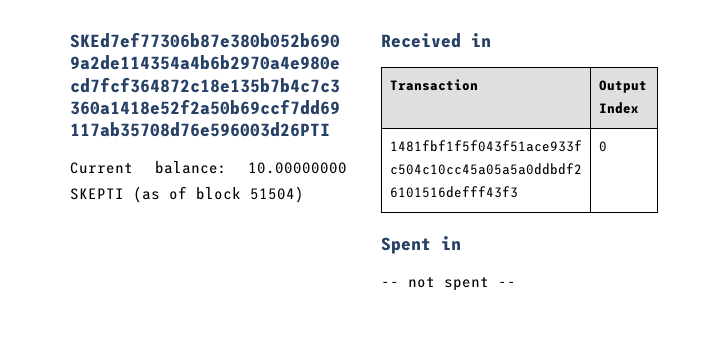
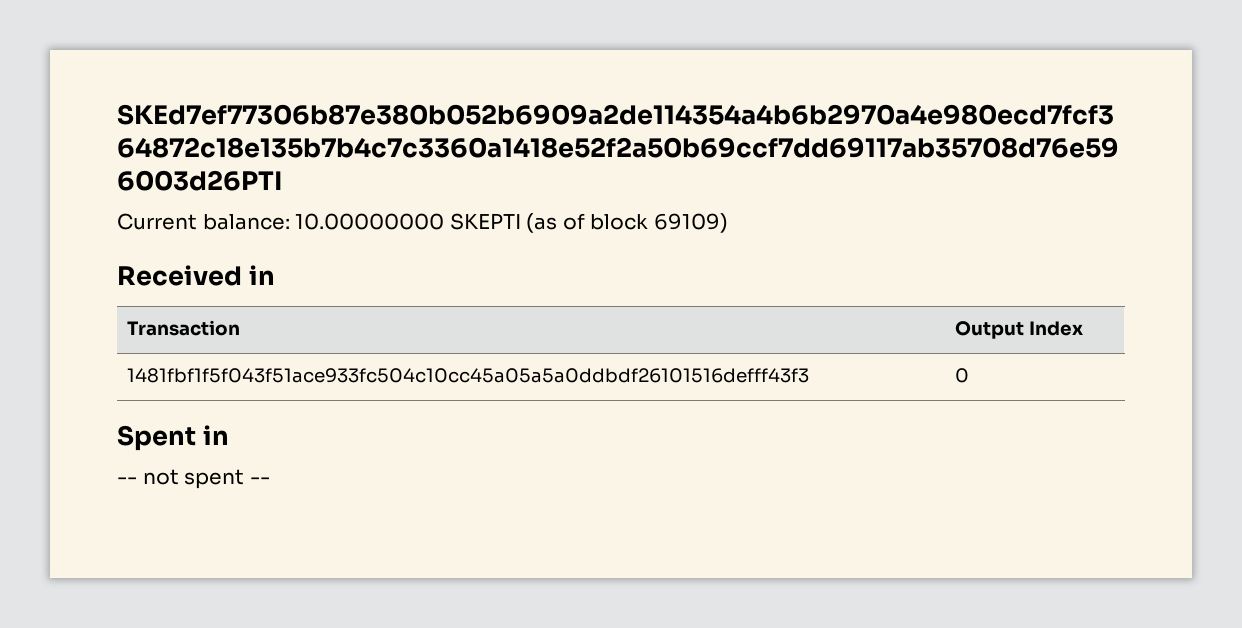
- Current balance: 10.00000000 SKEPTI (as of block 51504)
+ Current balance: 10.00000000 SKEPTI (as of block 69109)

